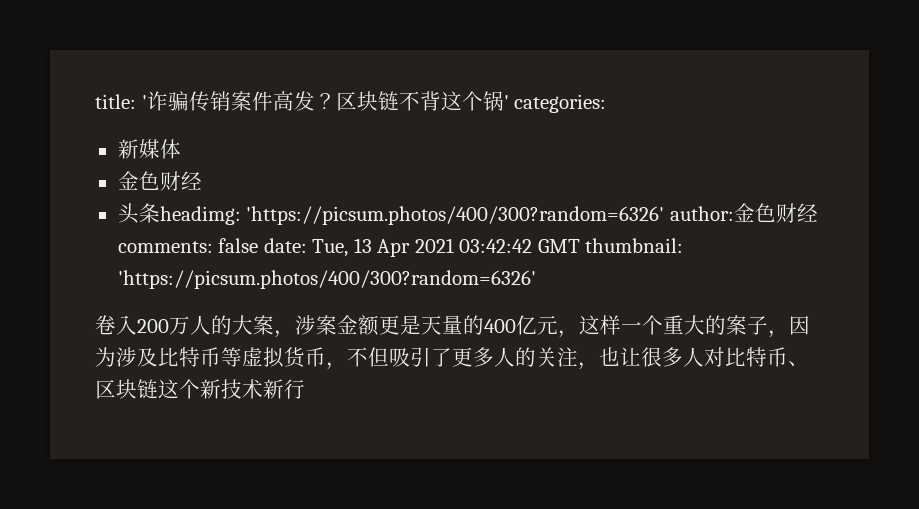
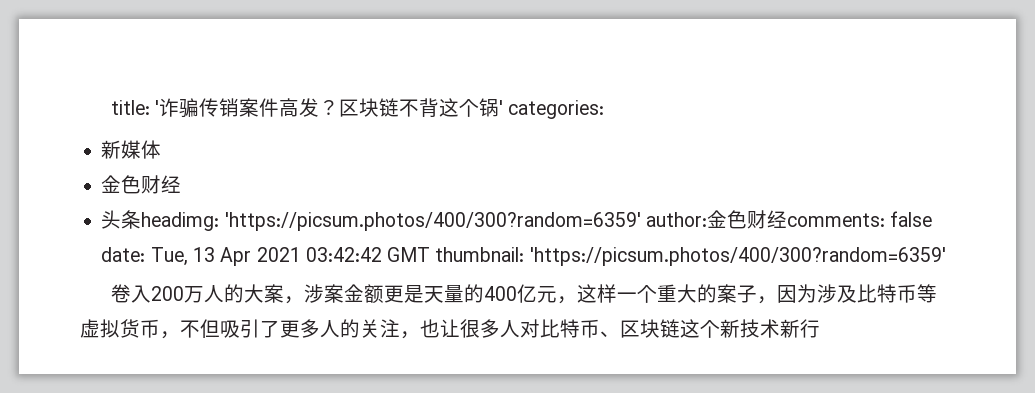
- 头条headimg: 'https://picsum.photos/400/300?random=6326' author:金色财经comments: false date: Tue, 13 Apr 2021 03:42:42 GMT thumbnail: 'https://picsum.photos/400/300?random=6326'
+ 头条headimg: 'https://picsum.photos/400/300?random=6359' author:金色财经comments: false date: Tue, 13 Apr 2021 03:42:42 GMT thumbnail: 'https://picsum.photos/400/300?random=6359'

